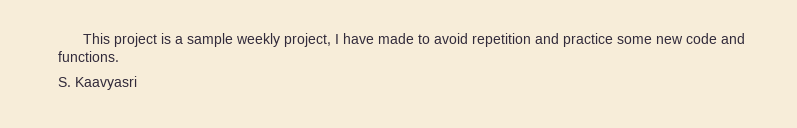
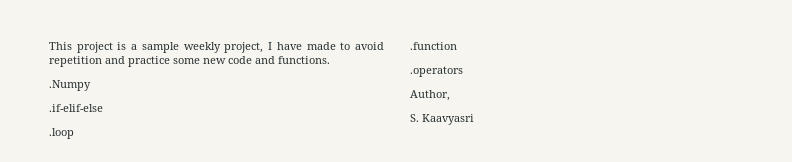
+ .Numpy
+ .if-elif-else
+ .loop
+ .function
+ .operators
+ Author,

